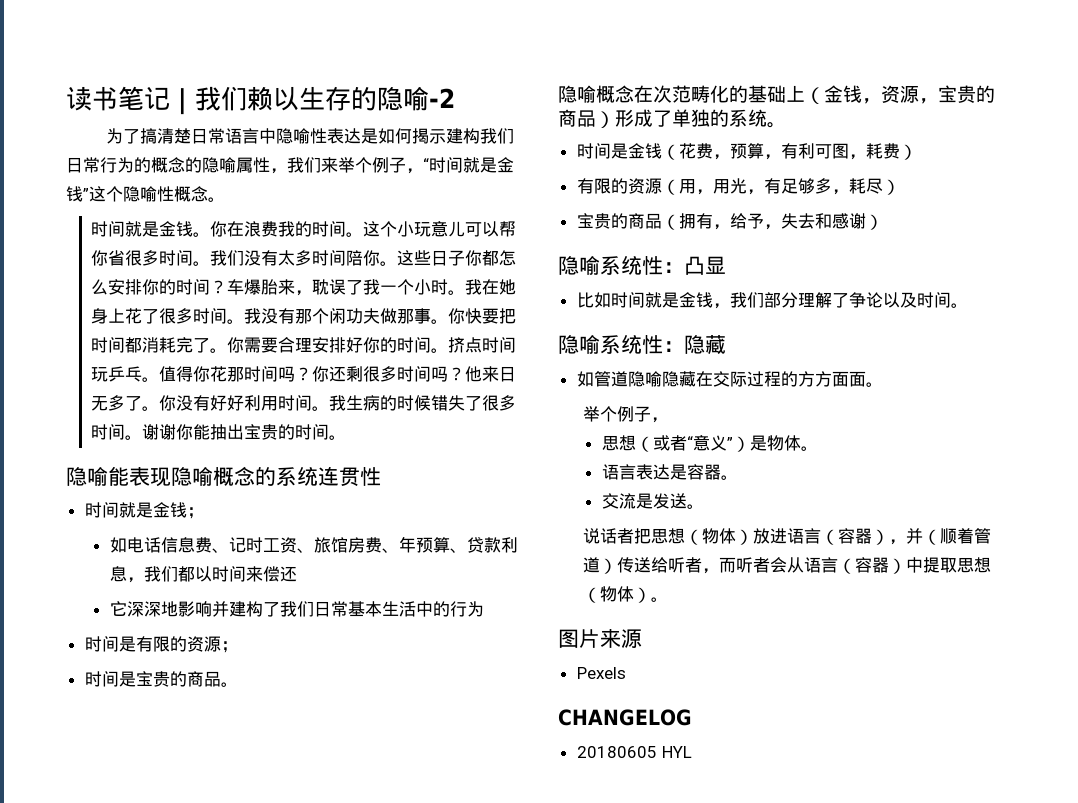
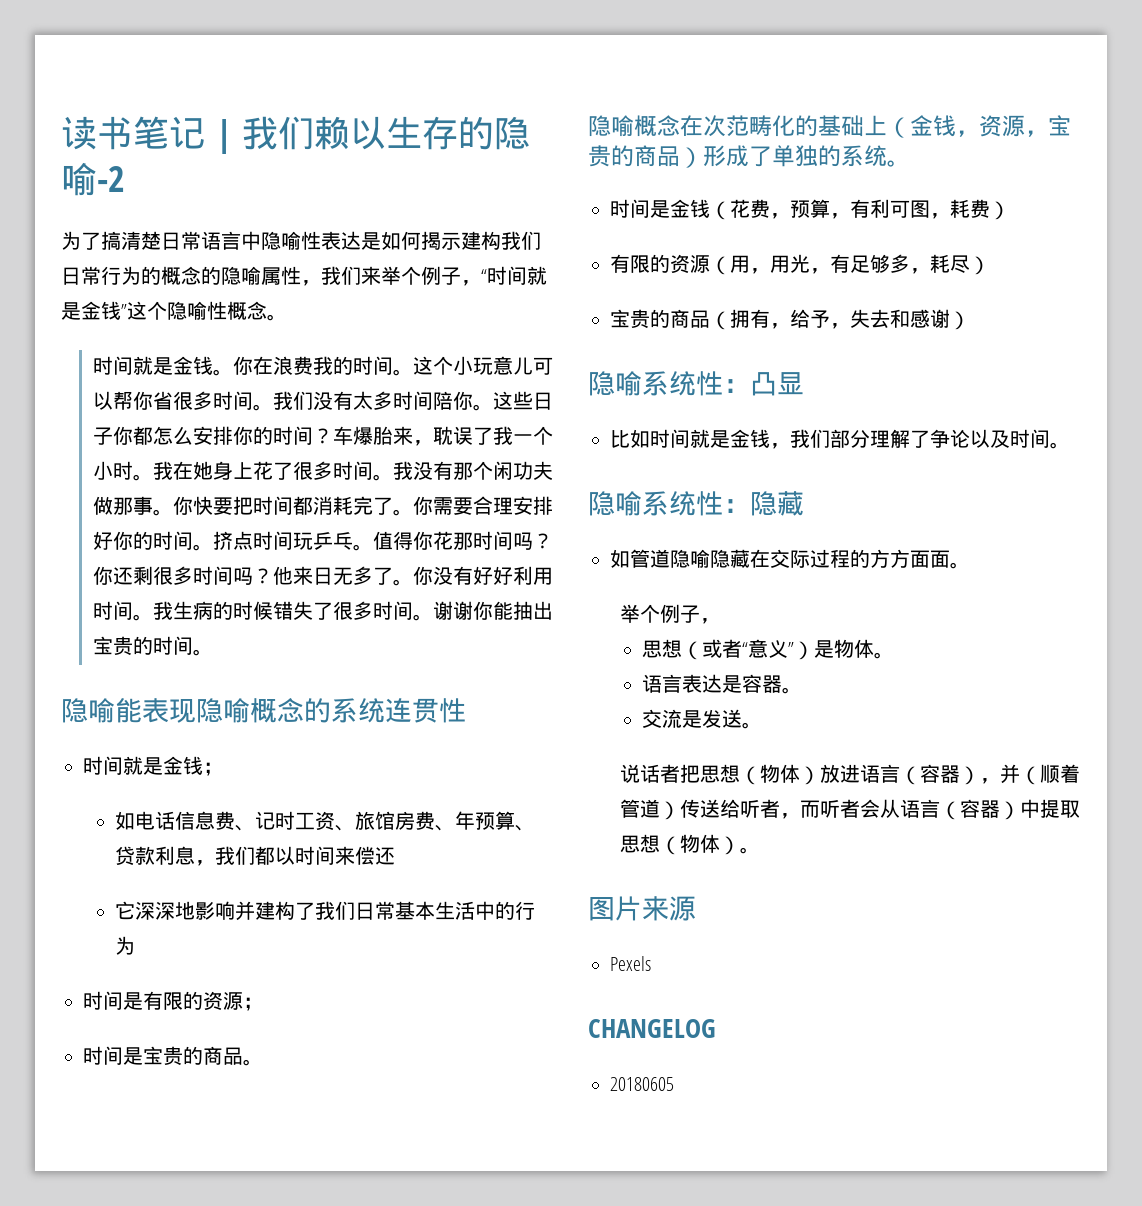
- 20180605 HYL
+ 20180605

